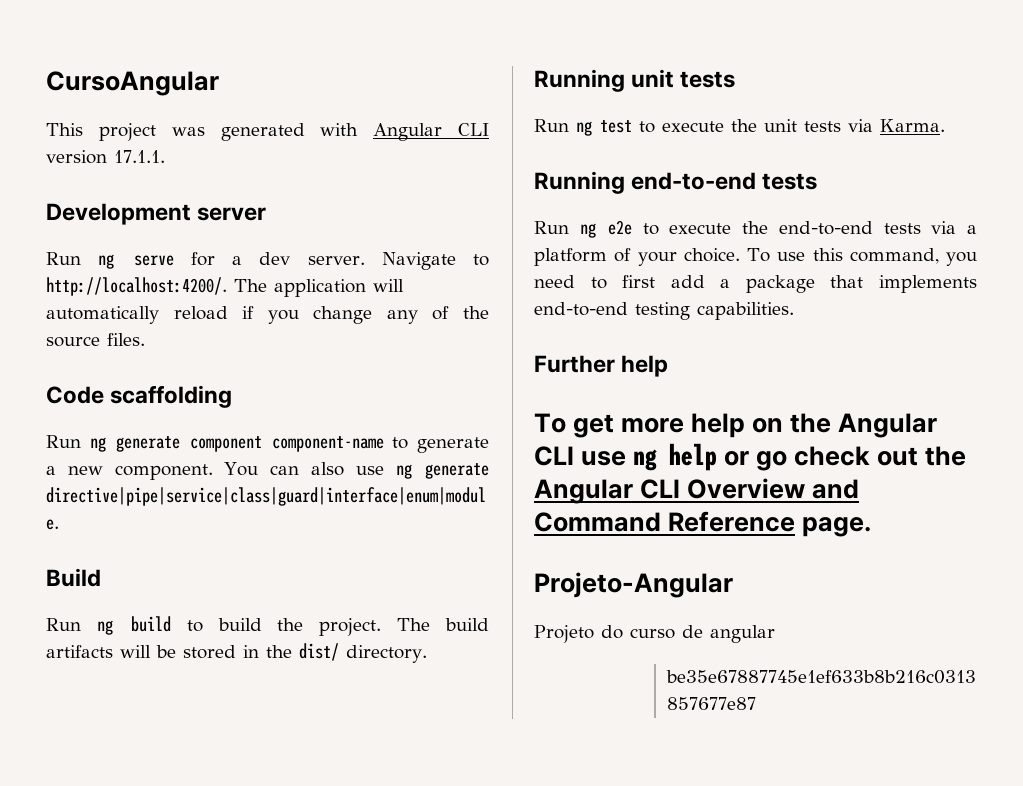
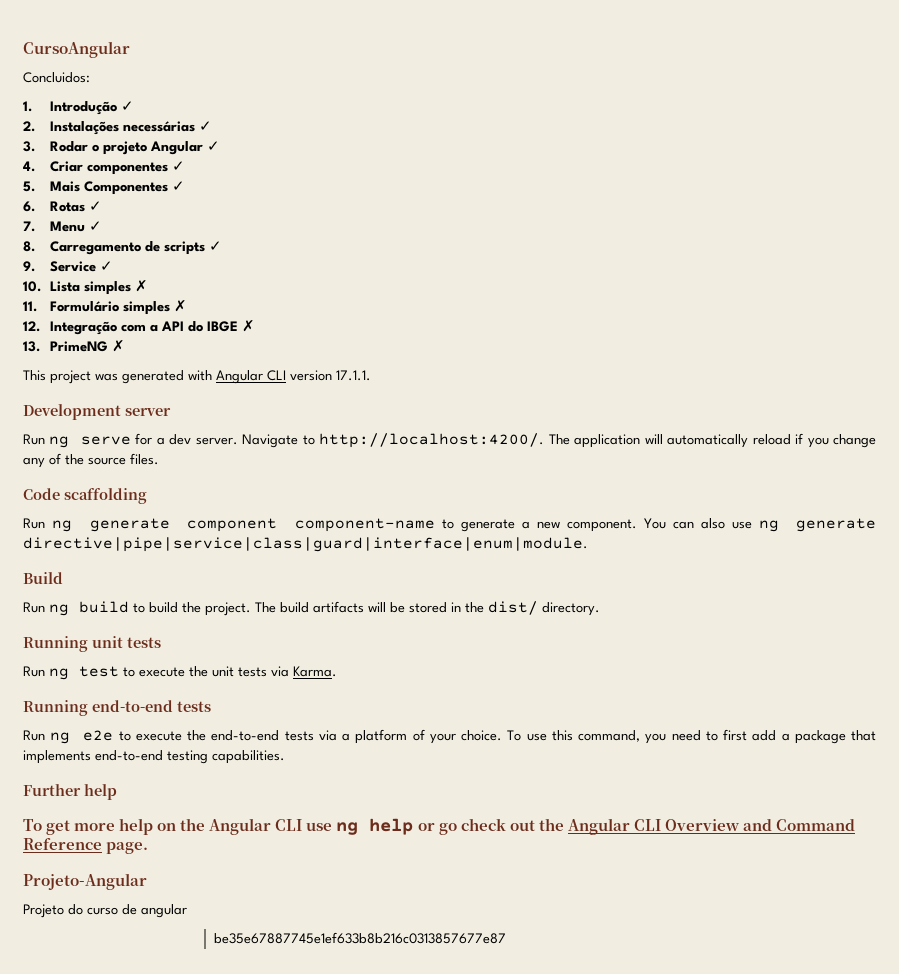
+ Concluidos:
+ 1. Introdução ✓
+ 2. Instalações necessárias ✓
+ 3. Rodar o projeto Angular ✓
+ 4. Criar componentes ✓
+ 5. Mais Componentes ✓
+ 6. Rotas ✓
+ 7. Menu ✓
+ 8. Carregamento de scripts ✓
+ 9. Service ✓
+ 10. Lista simples ✗
+ 11. Formulário simples ✗
+ 12. Integração com a API do IBGE ✗
+ 13. PrimeNG ✗

